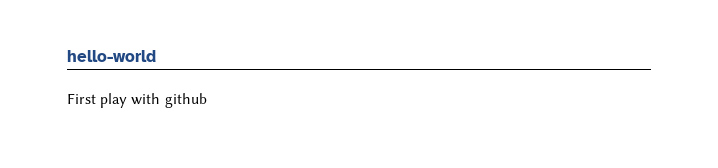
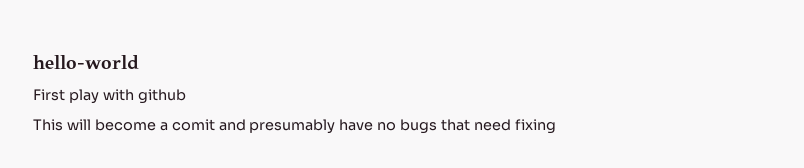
+ This will become a comit and presumably have no bugs that need fixing

